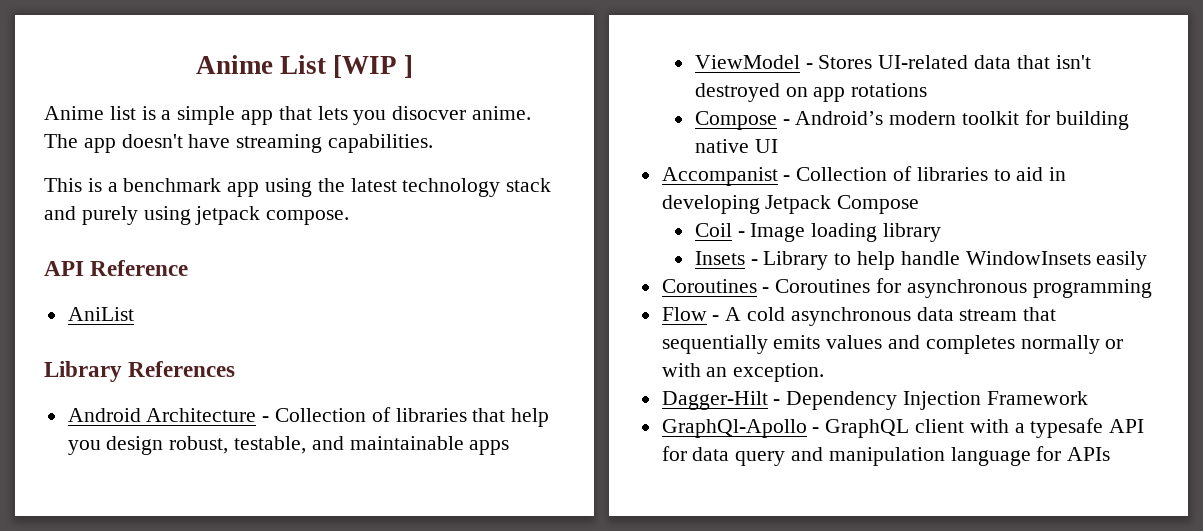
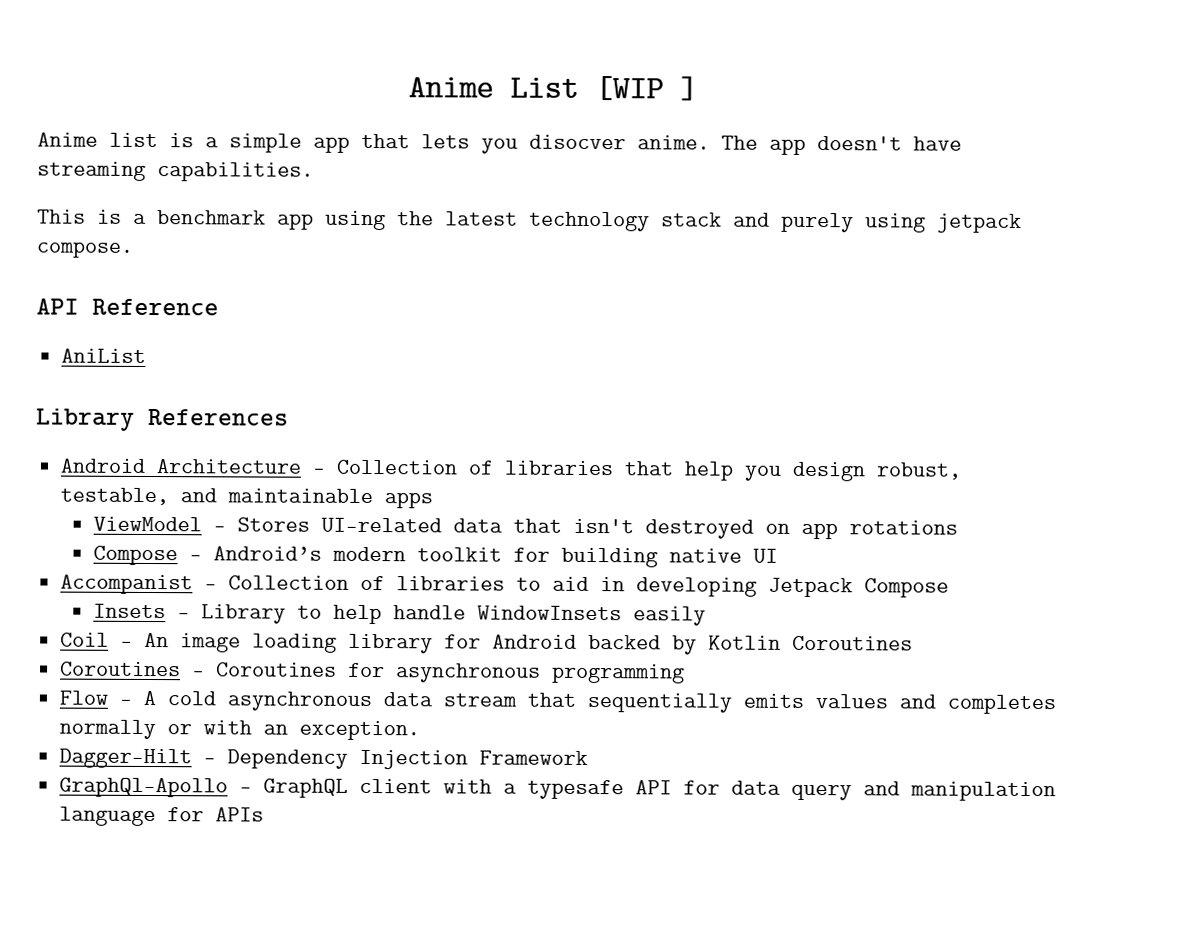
- Coil - Image loading library
+ Coil - An image loading library for Android backed by Kotlin Coroutines

